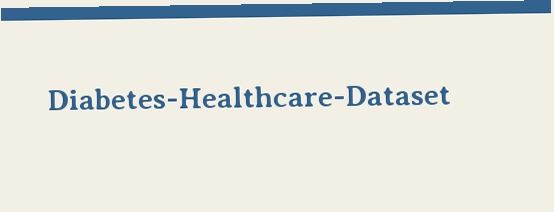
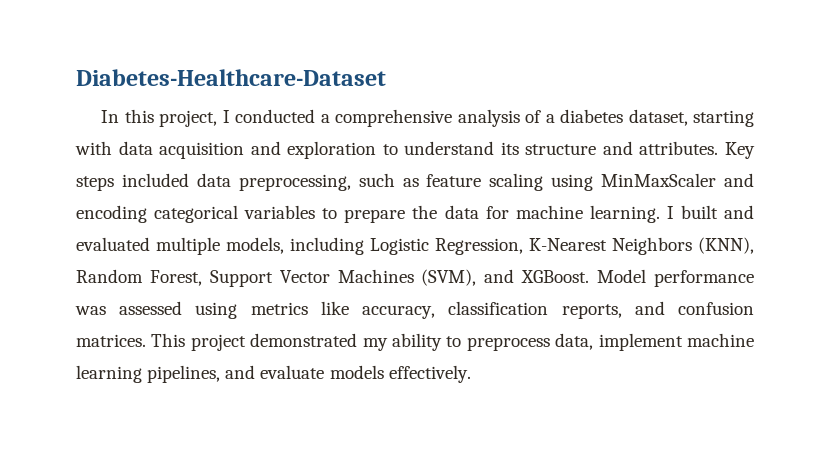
+ In this project, I conducted a comprehensive analysis of a diabetes dataset, starting with data acquisition and exploration to understand its structure and attributes. Key steps included data preprocessing, such as feature scaling using MinMaxScaler and encoding categorical variables to prepare the data for machine learning. I built and evaluated multiple models, including Logistic Regression, K-Nearest Neighbors (KNN), Random Forest, Support Vector Machines (SVM), and XGBoost. Model performance was assessed using metrics like accuracy, classification reports, and confusion matrices. This project demonstrated my ability to preprocess data, implement machine learning pipelines, and evaluate models effectively.

